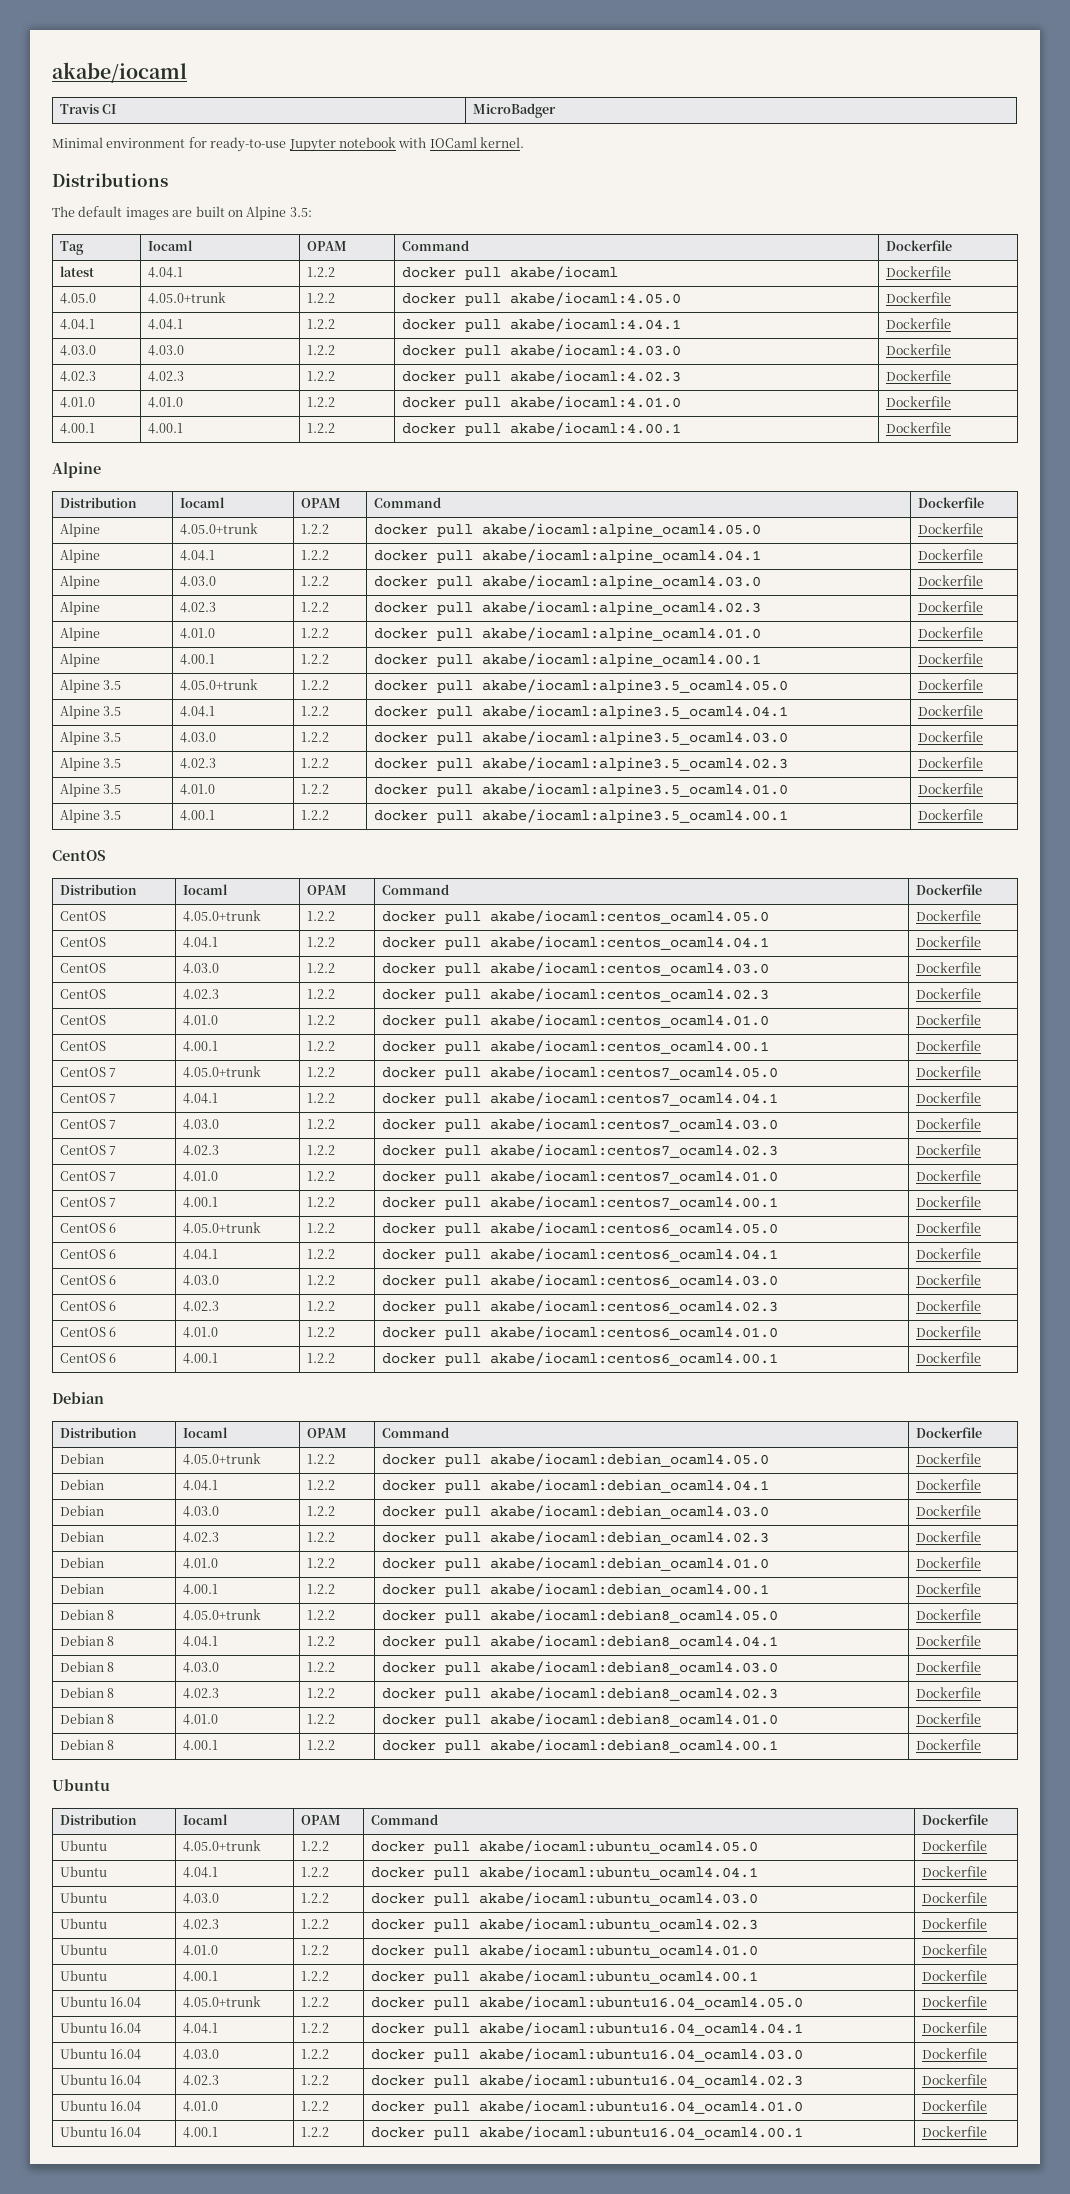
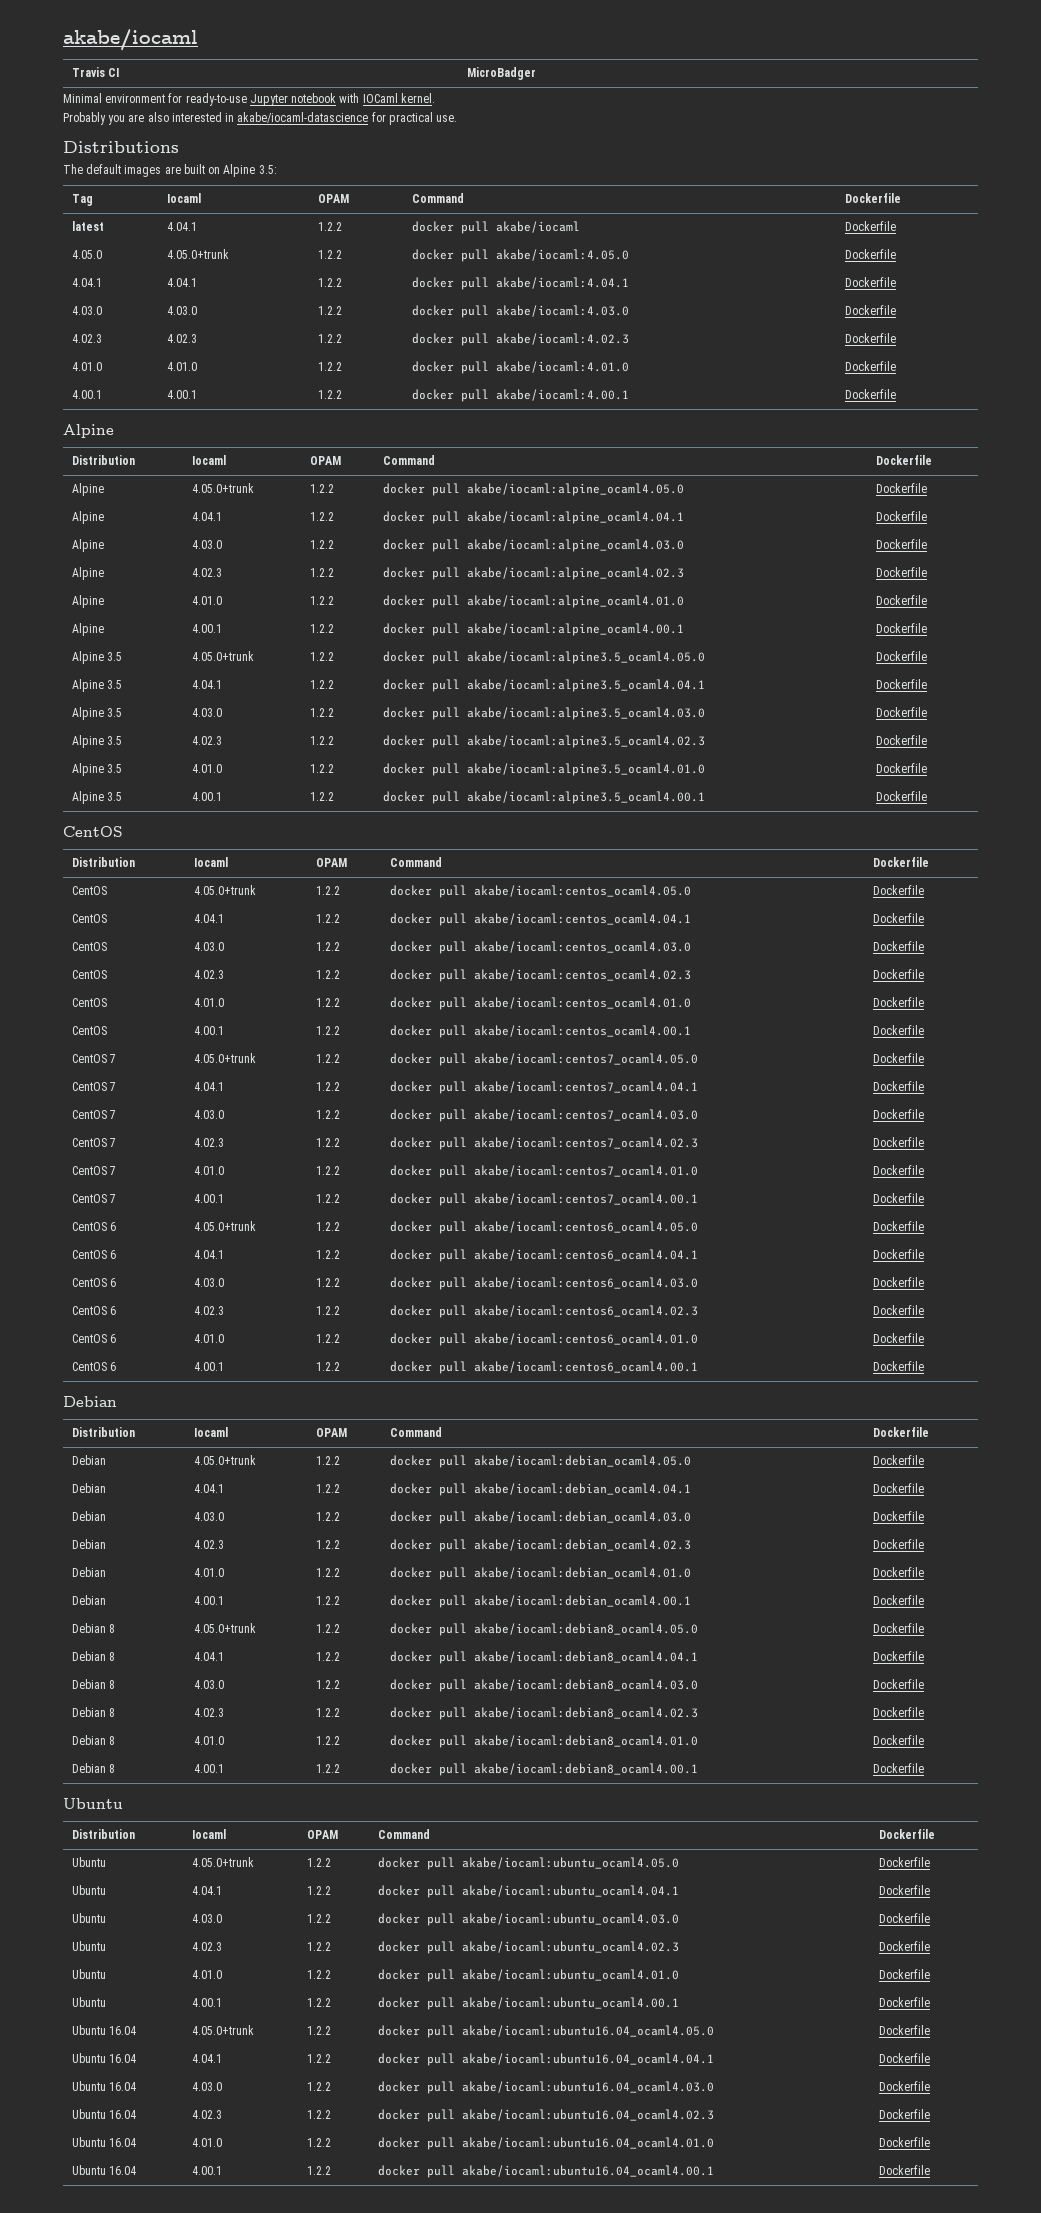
+ Probably you are also interested in akabe/iocaml-datascience for practical use.

